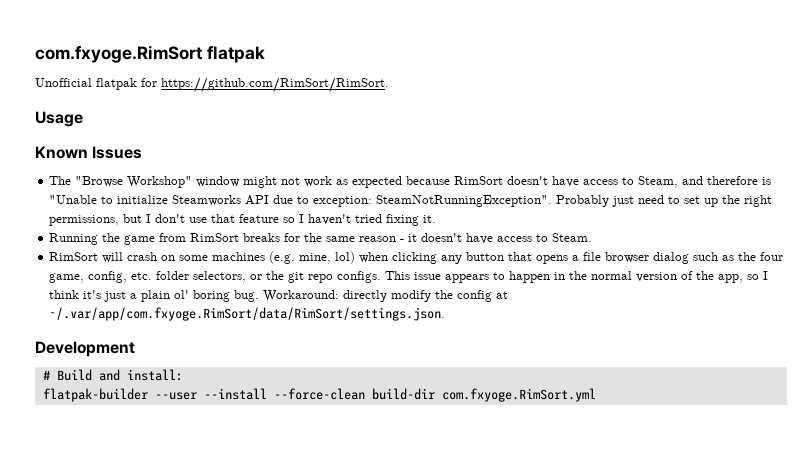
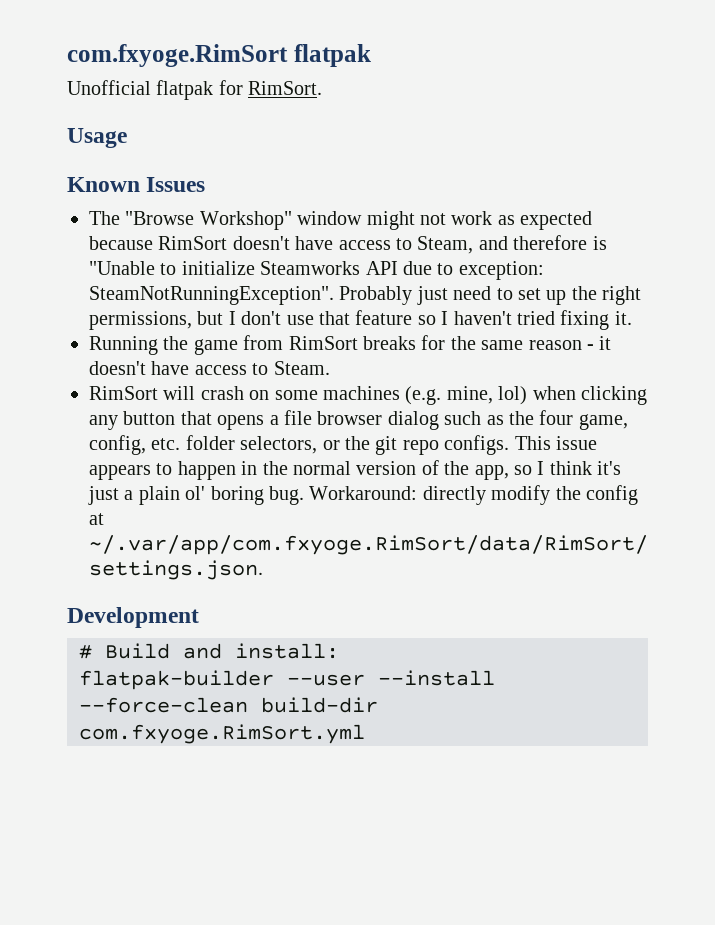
- Unofficial flatpak for https://github.com/RimSort/RimSort.
+ Unofficial flatpak for RimSort.

